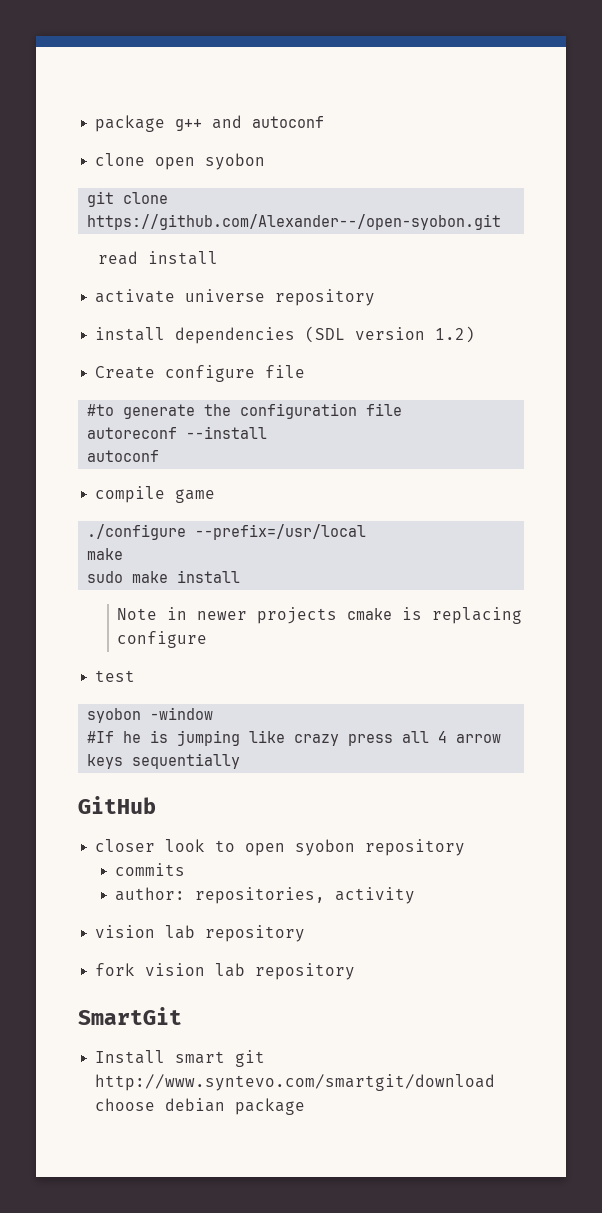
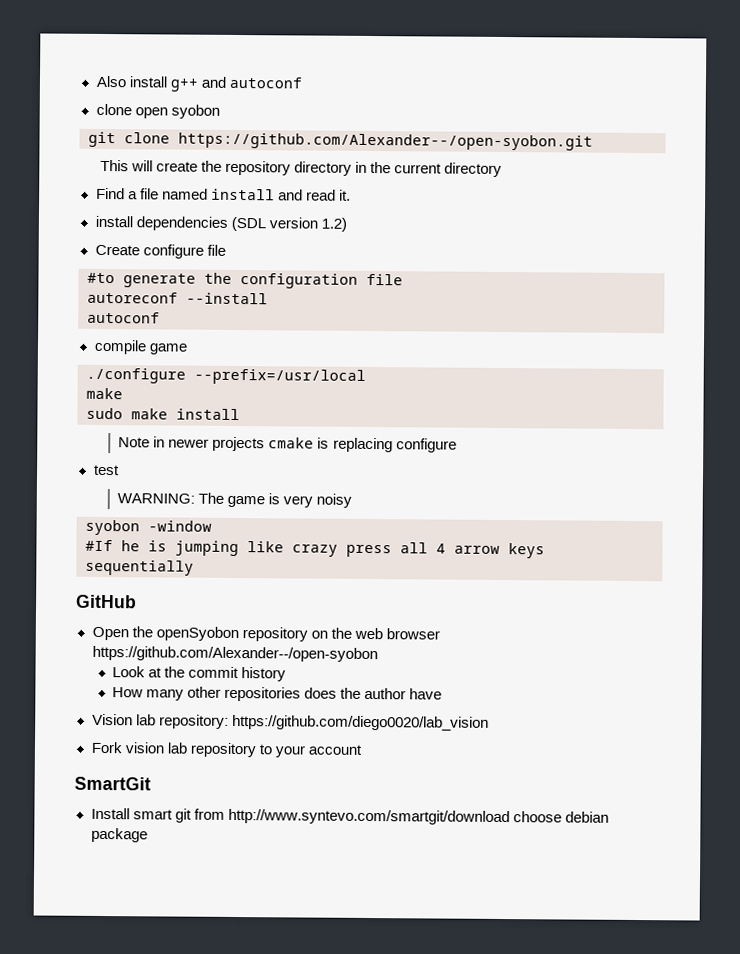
- package g++ and autoconf
+ Also install g++ and autoconf
- read install
- activate universe repository
+ This will create the repository directory in the current directory
+ Find a file named install and read it.
+ WARNING: The game is very noisy
- closer look to open syobon repository
- commits
- author: repositories, activity
- vision lab repository
- fork vision lab repository
+ Open the openSyobon repository on the web browser https://github.com/Alexander--/open-syobon
+ Look at the commit history
+ How many other repositories does the author have
+ Vision lab repository: https://github.com/diego0020/lab_vision
+ Fork vision lab repository to your account
- Install smart git http://www.syntevo.com/smartgit/download choose debian package
+ Install smart git from http://www.syntevo.com/smartgit/download choose debian package

